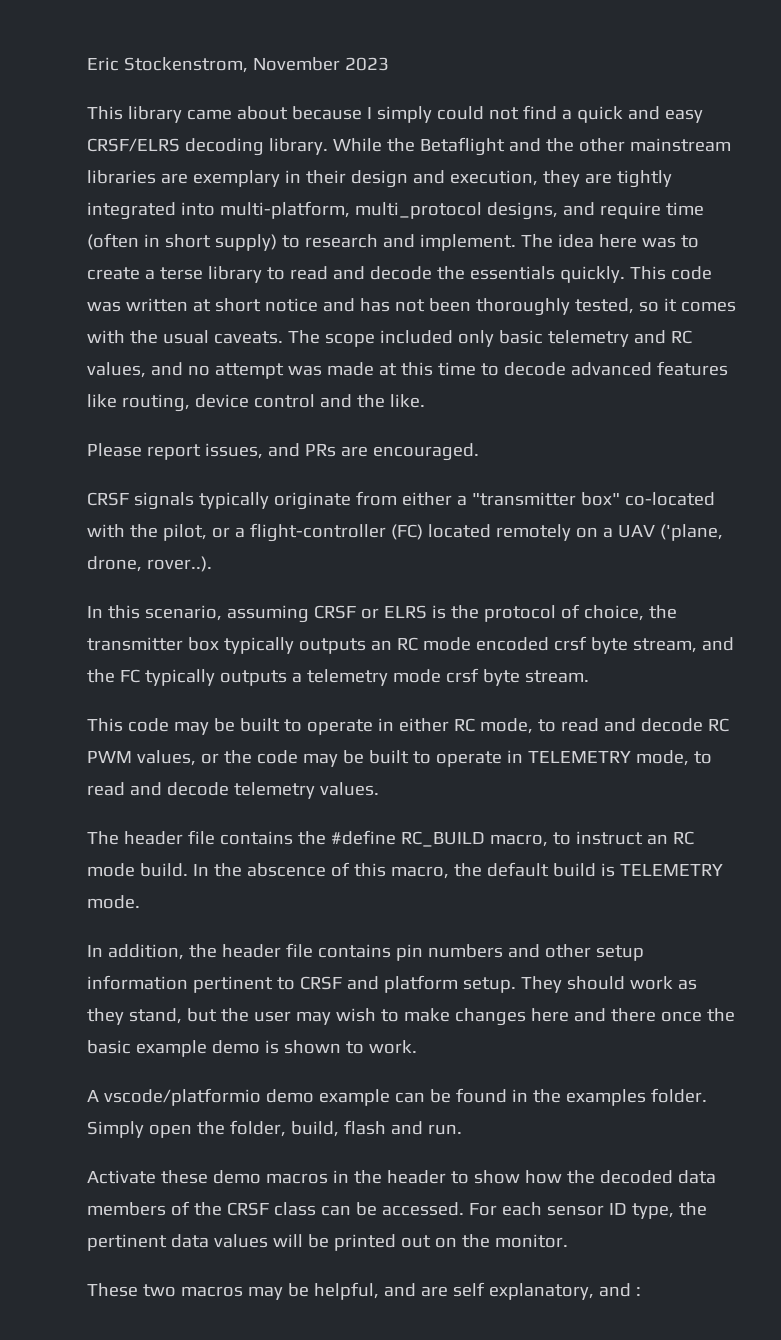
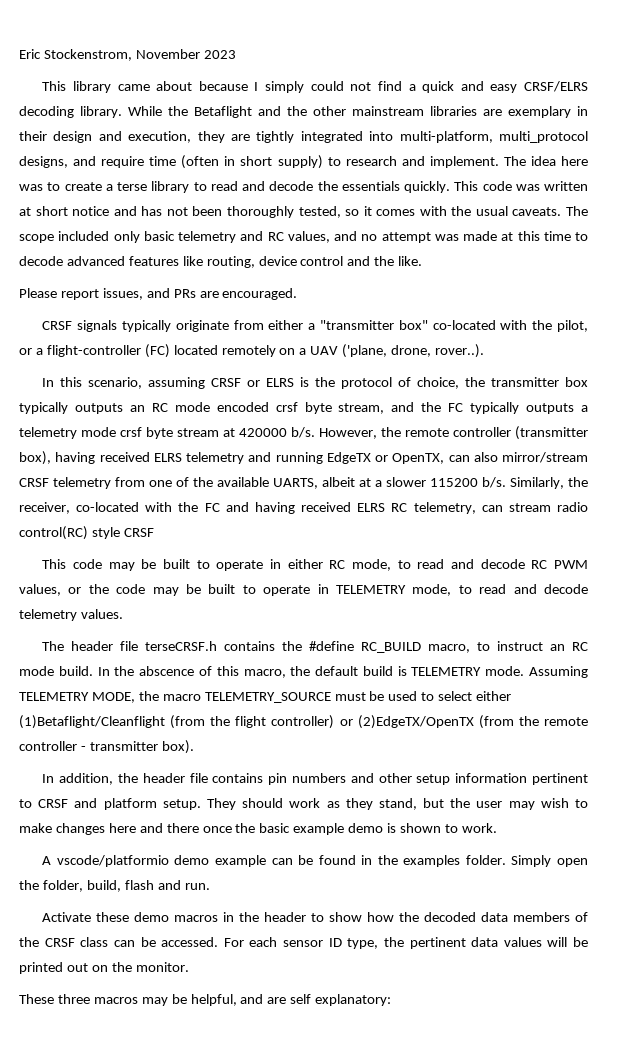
- In this scenario, assuming CRSF or ELRS is the protocol of choice, the transmitter box typically outputs an RC mode encoded crsf byte stream, and the FC typically outputs a telemetry mode crsf byte stream.
+ In this scenario, assuming CRSF or ELRS is the protocol of choice, the transmitter box typically outputs an RC mode encoded crsf byte stream, and the FC typically outputs a telemetry mode crsf byte stream at 420000 b/s. However, the remote controller (transmitter box), having received ELRS telemetry and running EdgeTX or OpenTX, can also mirror/stream CRSF telemetry from one of the available UARTS, albeit at a slower 115200 b/s. Similarly, the receiver, co-located with the FC and having received ELRS RC telemetry, can stream radio control(RC) style CRSF
- The header file contains the #define RC_BUILD macro, to instruct an RC mode build.
+ The header file terseCRSF.h contains the #define RC_BUILD macro, to instruct an RC mode build.
+ Assuming TELEMETRY MODE, the macro TELEMETRY_SOURCE must be used to select either (1)Betaflight/Cleanflight (from the flight controller) or (2)EdgeTX/OpenTX (from the remote controller - transmitter box).
- These two macros may be helpful, and are self explanatory, and :
+ These three macros may be helpful, and are self explanatory:

